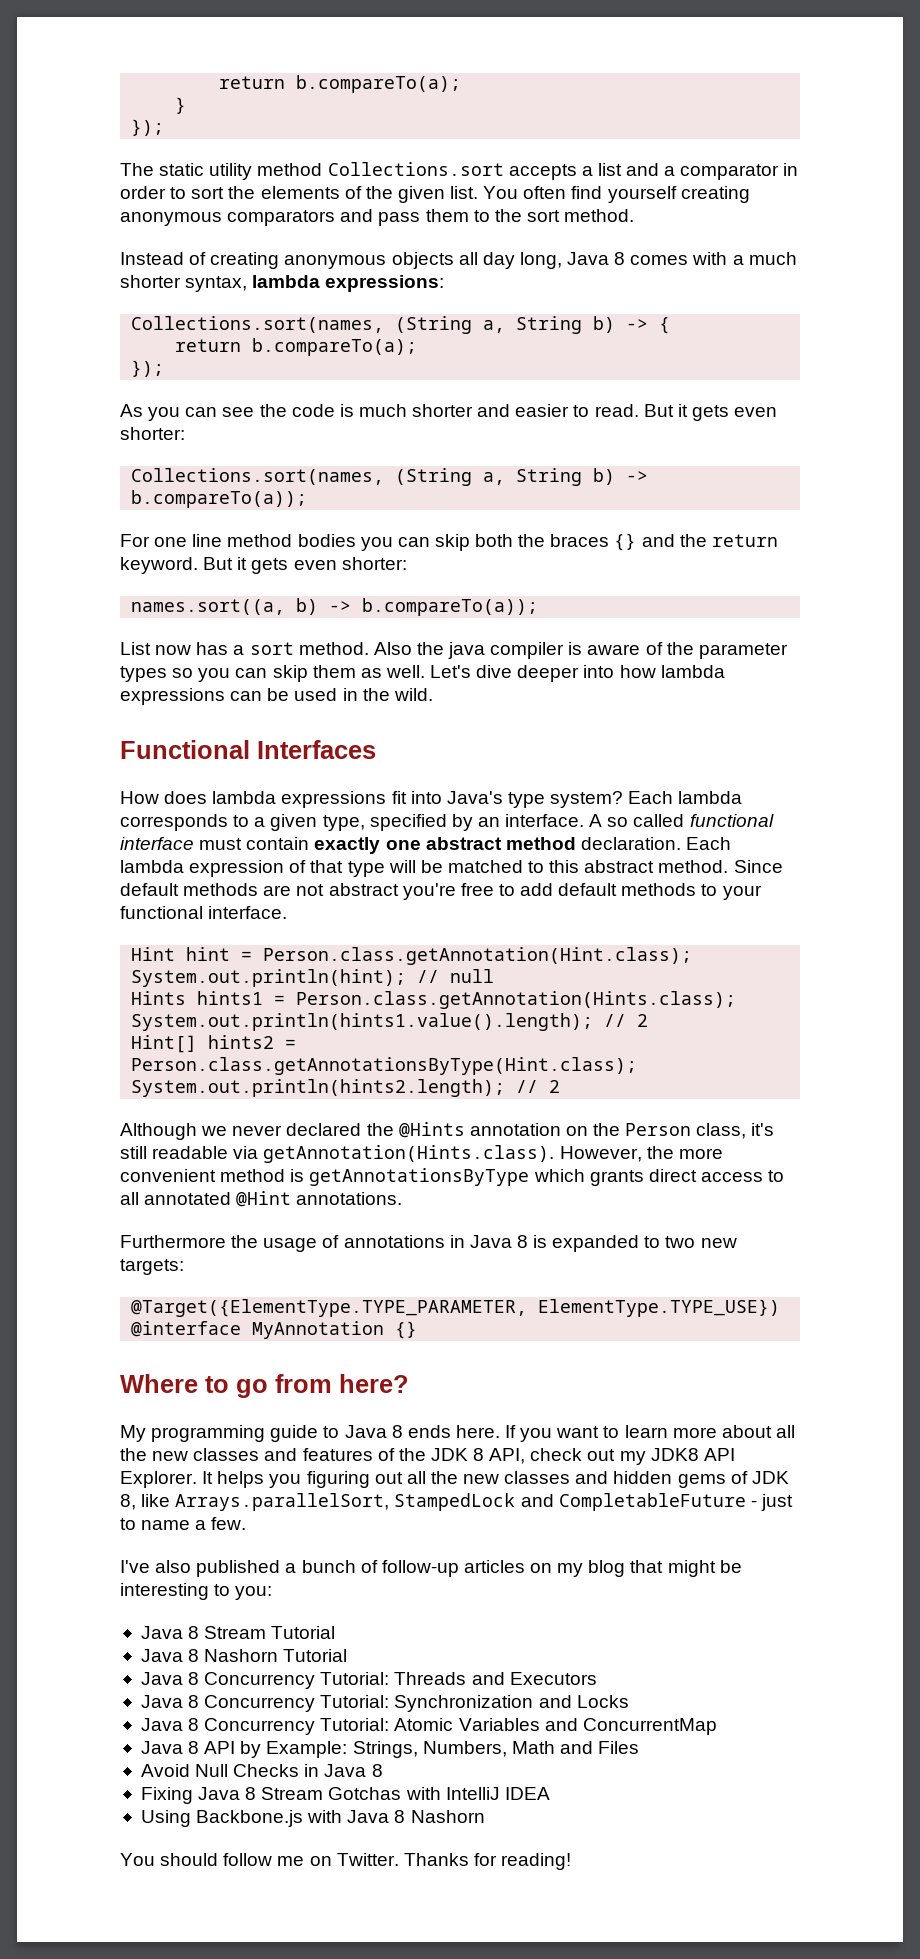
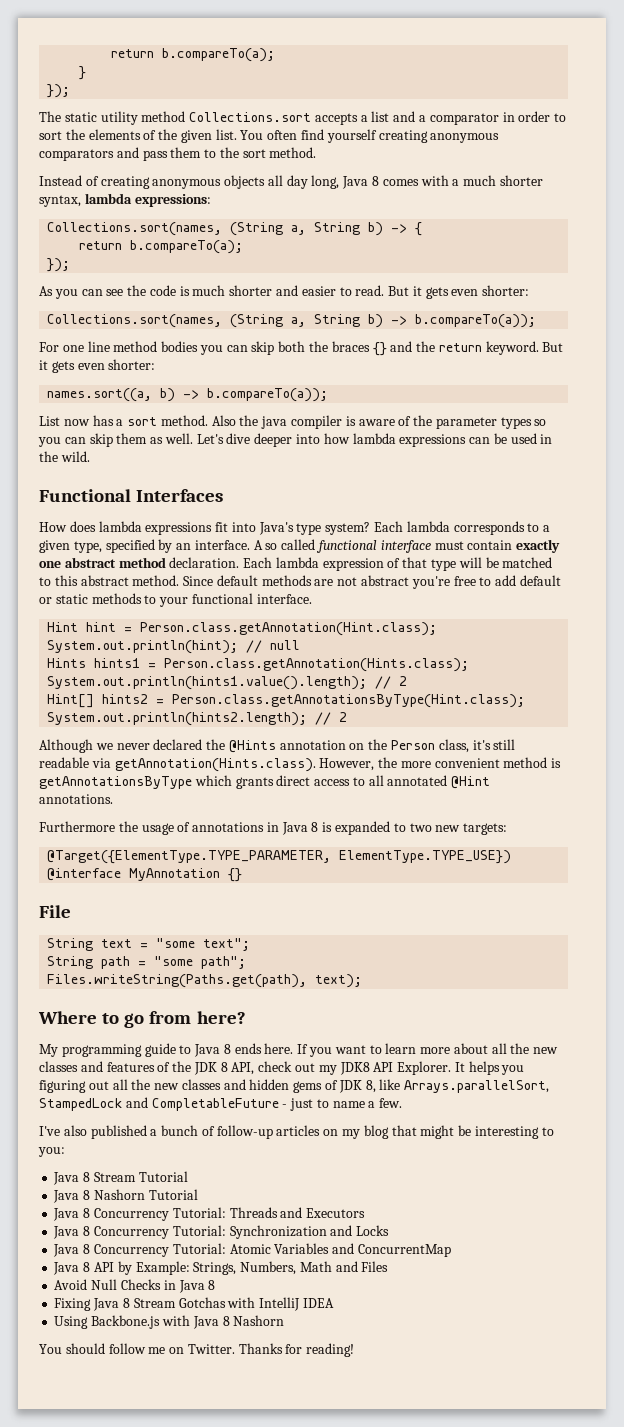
- Since default methods are not abstract you're free to add default methods to your functional interface.
+ Since default methods are not abstract you're free to add default or static methods to your functional interface.
+ File
+ String text = "some text";
+ String path = "some path";
+ Files.writeString(Paths.get(path), text);

